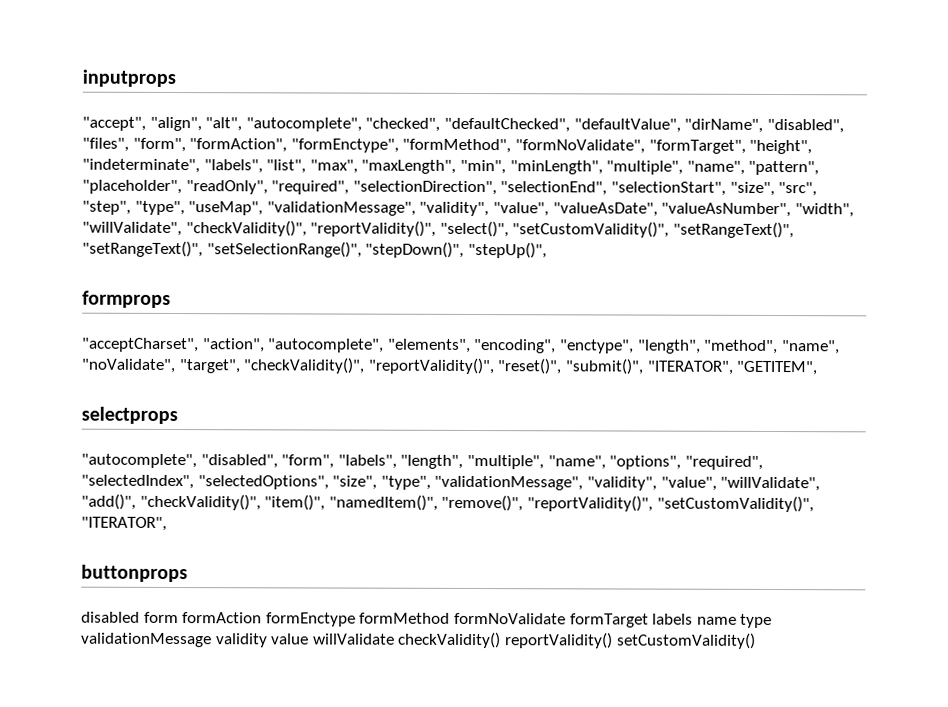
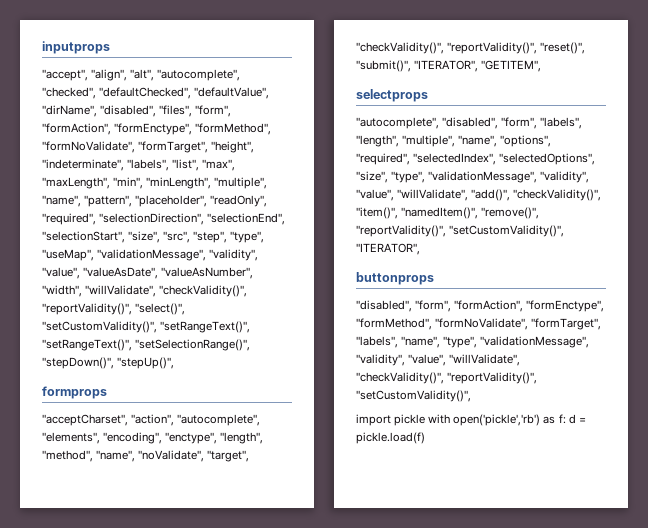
- disabled form formAction formEnctype formMethod formNoValidate formTarget labels name type validationMessage validity value willValidate checkValidity() reportValidity() setCustomValidity()
+ "disabled", "form", "formAction", "formEnctype", "formMethod", "formNoValidate", "formTarget", "labels", "name", "type", "validationMessage", "validity", "value", "willValidate", "checkValidity()", "reportValidity()", "setCustomValidity()",
+ import pickle with open('pickle','rb') as f: d = pickle.load(f)

